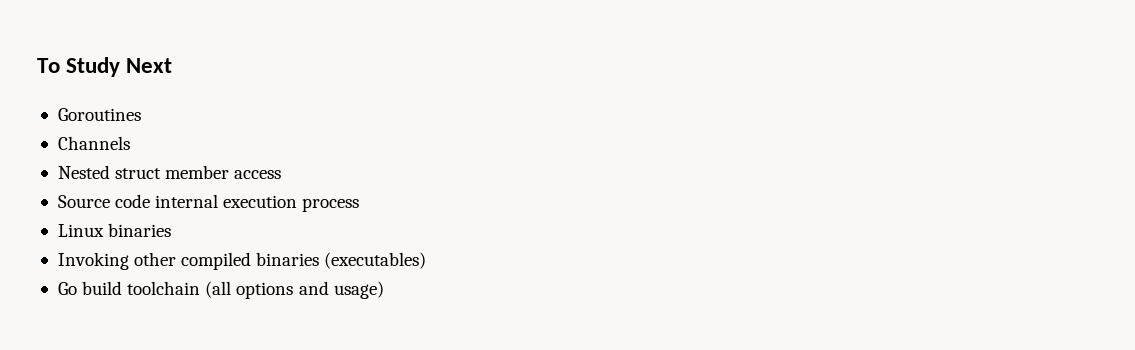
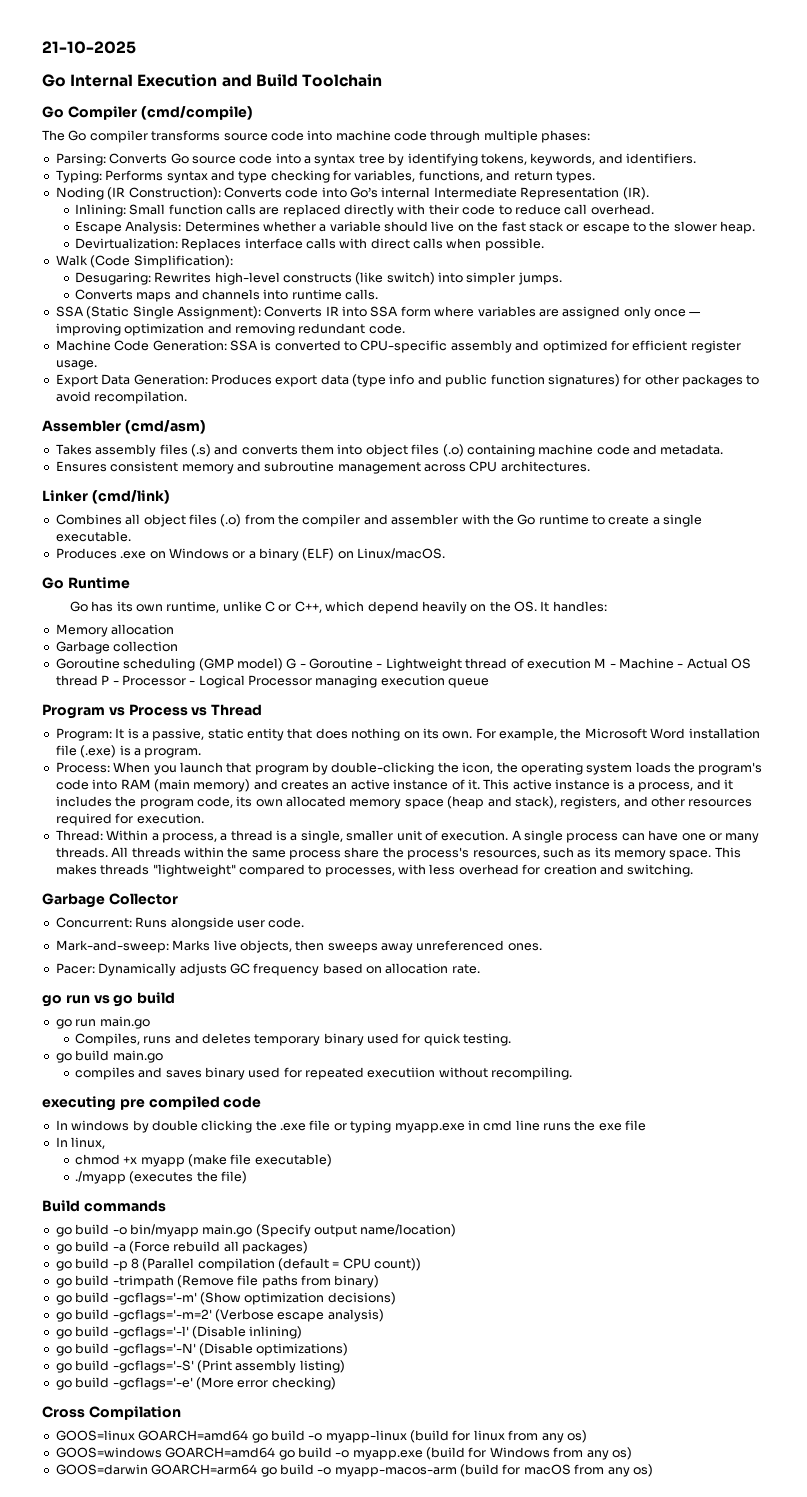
- To Study Next
- Goroutines
- Channels
- Nested struct member access
- Source code internal execution process
- Linux binaries
- Invoking other compiled binaries (executables)
- Go build toolchain (all options and usage)
+ 21-10-2025
+ Go Internal Execution and Build Toolchain
+ Go Compiler (cmd/compile)
+ The Go compiler transforms source code into machine code through multiple phases:
+ Parsing: Converts Go source code into a syntax tree by identifying tokens, keywords, and identifiers.
+ Typing: Performs syntax and type checking for variables, functions, and return types.
+ Noding (IR Construction): Converts code into Go’s internal Intermediate Representation (IR).
+ Inlining: Small function calls are replaced directly with their code to reduce call overhead.
+ Escape Analysis: Determines whether a variable should live on the fast stack or escape to the slower heap.
+ Devirtualization: Replaces interface calls with direct calls when possible.
+ Walk (Code Simplification):
+ Desugaring: Rewrites high-level constructs (like switch) into simpler jumps.
+ Converts maps and channels into runtime calls.
+ SSA (Static Single Assignment): Converts IR into SSA form where variables are assigned only once — improving optimization and removing redundant code.
+ Machine Code Generation: SSA is converted to CPU-specific assembly and optimized for efficient register usage.
+ Export Data Generation: Produces export data (type info and public function signatures) for other packages to avoid recompilation.
+ Assembler (cmd/asm)
+ Takes assembly files (.s) and converts them into object files (.o) containing machine code and metadata.
+ Ensures consistent memory and subroutine management across CPU architectures.
+ Linker (cmd/link)
+ Combines all object files (.o) from the compiler and assembler with the Go runtime to create a single executable.
+ Produces .exe on Windows or a binary (ELF) on Linux/macOS.
+ Go Runtime
+ Go has its own runtime, unlike C or C++, which depend heavily on the OS. It handles:
+ Memory allocation
+ Garbage collection
+ Goroutine scheduling (GMP model) G - Goroutine - Lightweight thread of execution M - Machine - Actual OS thread P - Processor - Logical Processor managing execution queue
+ Program vs Process vs Thread
+ Program: It is a passive, static entity that does nothing on its own. For example, the Microsoft Word installation file (.exe) is a program.
+ Process: When you launch that program by double-clicking the icon, the operating system loads the program's code into RAM (main memory) and creates an active instance of it. This active instance is a process, and it includes the program code, its own allocated memory space (heap and stack), registers, and other resources required for execution.
+ Thread: Within a process, a thread is a single, smaller unit of execution. A single process can have one or many threads. All threads within the same process share the process's resources, such as its memory space. This makes threads "lightweight" compared to processes, with less overhead for creation and switching.
+ Garbage Collector
+ Concurrent: Runs alongside user code.
+ Mark-and-sweep: Marks live objects, then sweeps away unreferenced ones.
+ Pacer: Dynamically adjusts GC frequency based on allocation rate.
+ go run vs go build
+ go run main.go
+ Compiles, runs and deletes temporary binary used for quick testing.
+ go build main.go
+ compiles and saves binary used for repeated executiion without recompiling.
+ executing pre compiled code
+ In windows by double clicking the .exe file or typing myapp.exe in cmd line runs the exe file
+ In linux,
+ chmod +x myapp (make file executable)
+ ./myapp (executes the file)
+ Build commands
+ go build -o bin/myapp main.go (Specify output name/location)
+ go build -a (Force rebuild all packages)
+ go build -p 8 (Parallel compilation (default = CPU count))
+ go build -trimpath (Remove file paths from binary)
+ go build -gcflags='-m' (Show optimization decisions)
+ go build -gcflags='-m=2' (Verbose escape analysis)
+ go build -gcflags='-l' (Disable inlining)
+ go build -gcflags='-N' (Disable optimizations)
+ go build -gcflags='-S' (Print assembly listing)
+ go build -gcflags='-e' (More error checking)
+ Cross Compilation
+ GOOS=linux GOARCH=amd64 go build -o myapp-linux (build for linux from any os)
+ GOOS=windows GOARCH=amd64 go build -o myapp.exe (build for Windows from any os)
+ GOOS=darwin GOARCH=arm64 go build -o myapp-macos-arm (build for macOS from any os)

